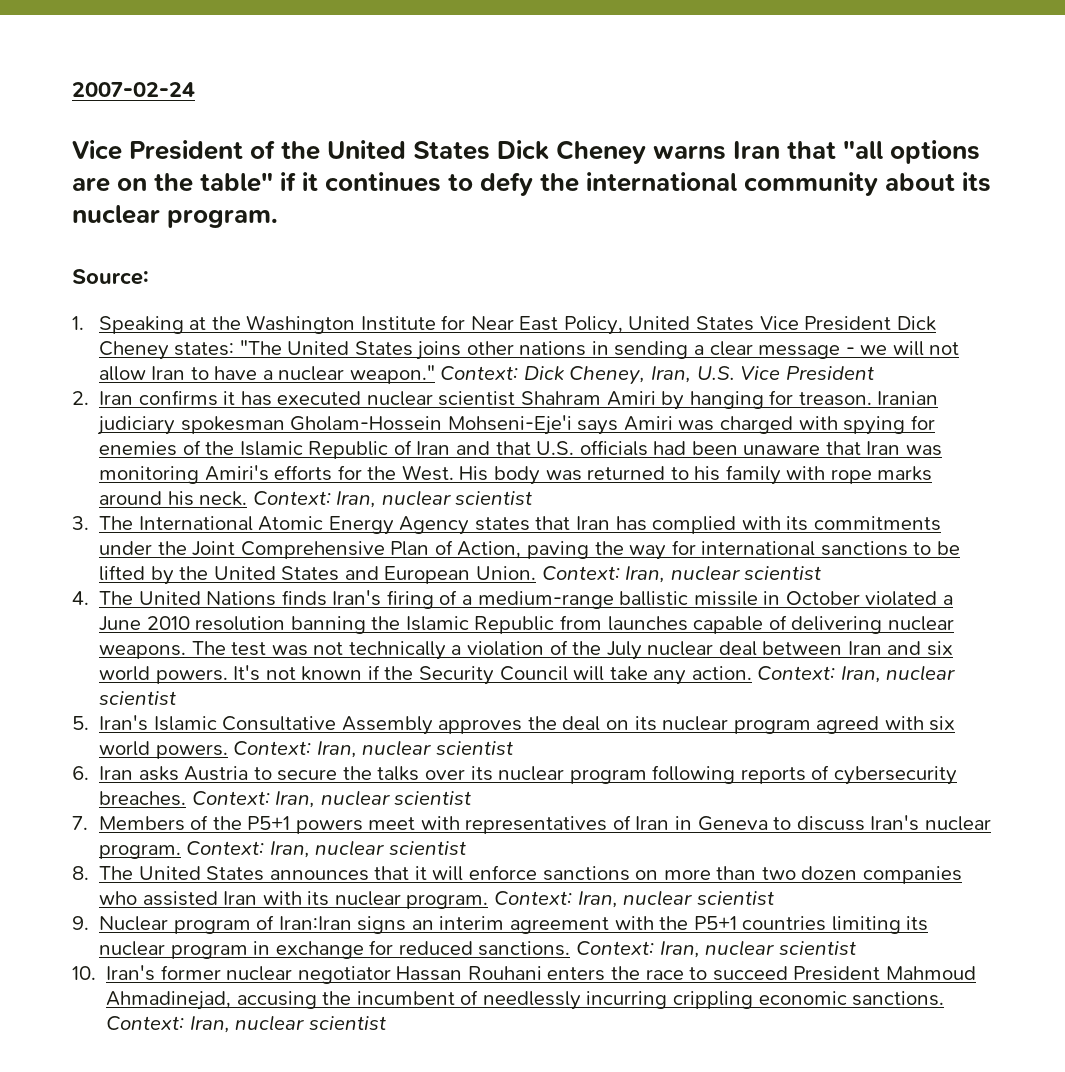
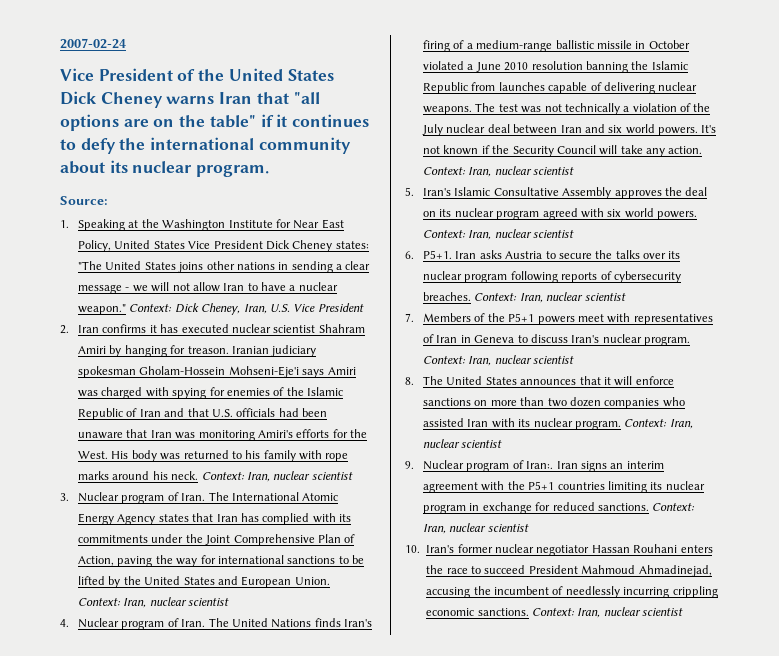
- 3. The International Atomic Energy Agency states that Iran has complied with its commitments under the Joint Comprehensive Plan of Action, paving the way for international sanctions to be lifted by the United States and European Union.
+ 3. Nuclear program of Iran. The International Atomic Energy Agency states that Iran has complied with its commitments under the Joint Comprehensive Plan of Action, paving the way for international sanctions to be lifted by the United States and European Union.
- 4. The United Nations finds Iran's firing of a medium-range ballistic missile in October violated a June 2010 resolution banning the Islamic Republic from launches capable of delivering nuclear weapons.
+ 4. Nuclear program of Iran. The United Nations finds Iran's firing of a medium-range ballistic missile in October violated a June 2010 resolution banning the Islamic Republic from launches capable of delivering nuclear weapons.
- 6. Iran asks Austria to secure the talks over its nuclear program following reports of cybersecurity breaches.
+ 6. P5+1. Iran asks Austria to secure the talks over its nuclear program following reports of cybersecurity breaches.
- 9. Nuclear program of Iran:Iran signs an interim agreement with the P5+1 countries limiting its nuclear program in exchange for reduced sanctions.
+ 9. Nuclear program of Iran:. Iran signs an interim agreement with the P5+1 countries limiting its nuclear program in exchange for reduced sanctions.

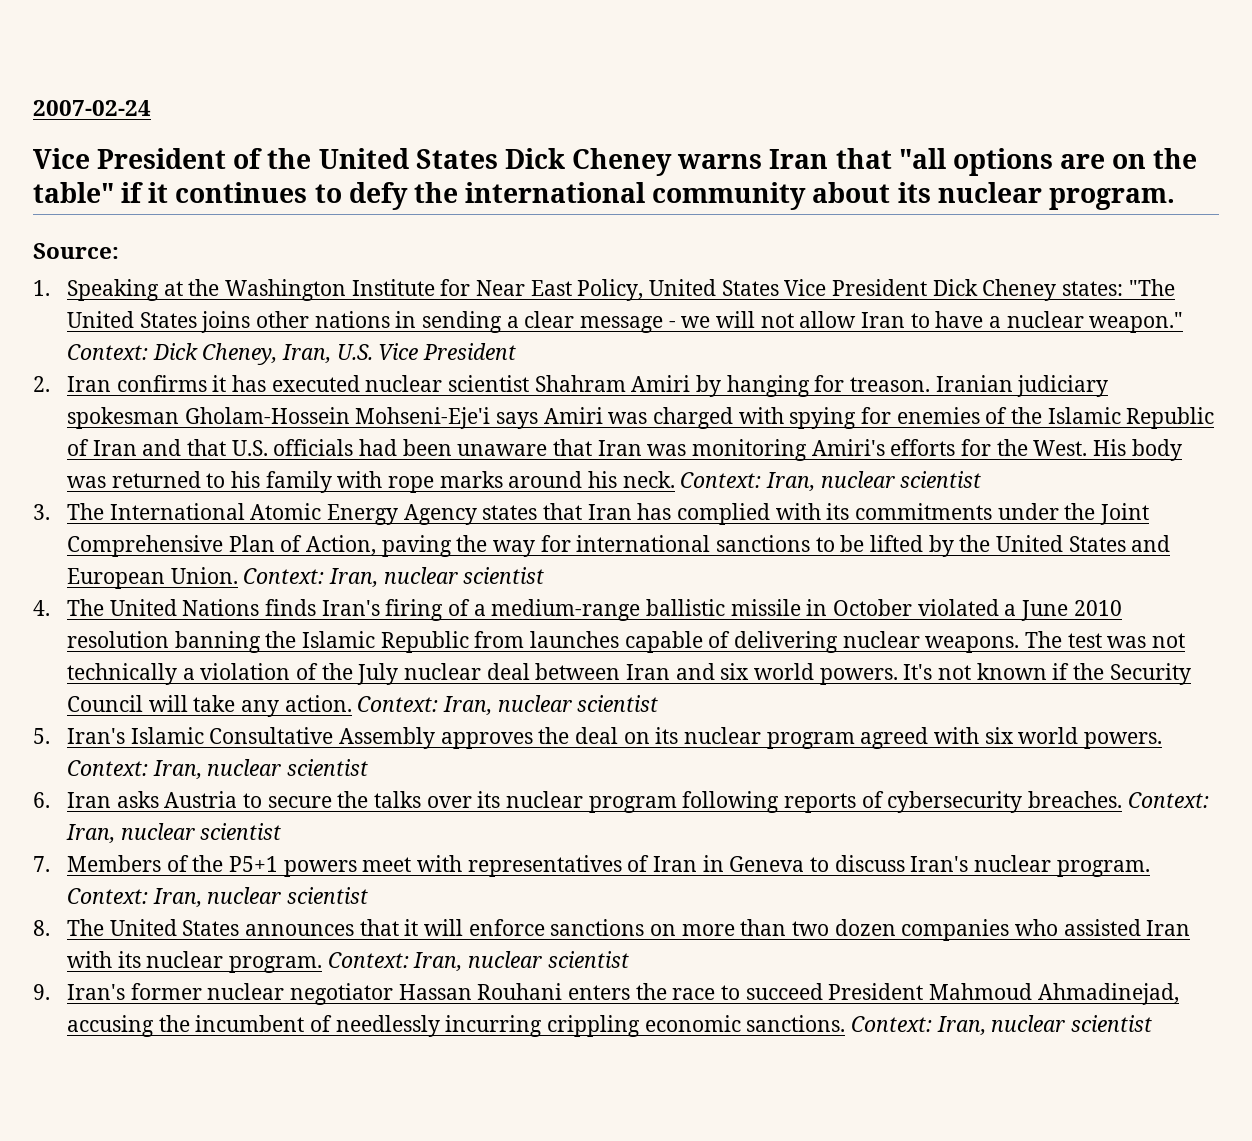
- 3. Nuclear program of Iran. The International Atomic Energy Agency states that Iran has complied with its commitments under the Joint Comprehensive Plan of Action, paving the way for international sanctions to be lifted by the United States and European Union.
+ 3. The International Atomic Energy Agency states that Iran has complied with its commitments under the Joint Comprehensive Plan of Action, paving the way for international sanctions to be lifted by the United States and European Union.
- 4. Nuclear program of Iran. The United Nations finds Iran's firing of a medium-range ballistic missile in October violated a June 2010 resolution banning the Islamic Republic from launches capable of delivering nuclear weapons.
+ 4. The United Nations finds Iran's firing of a medium-range ballistic missile in October violated a June 2010 resolution banning the Islamic Republic from launches capable of delivering nuclear weapons.
- 6. P5+1. Iran asks Austria to secure the talks over its nuclear program following reports of cybersecurity breaches.
+ 6. Iran asks Austria to secure the talks over its nuclear program following reports of cybersecurity breaches.
- 9. Nuclear program of Iran:. Iran signs an interim agreement with the P5+1 countries limiting its nuclear program in exchange for reduced sanctions. Context: Iran, nuclear scientist
- 10. Iran's former nuclear negotiator Hassan Rouhani enters the race to succeed President Mahmoud Ahmadinejad, accusing the incumbent of needlessly incurring crippling economic sanctions.
+ 9. Iran's former nuclear negotiator Hassan Rouhani enters the race to succeed President Mahmoud Ahmadinejad, accusing the incumbent of needlessly incurring crippling economic sanctions.

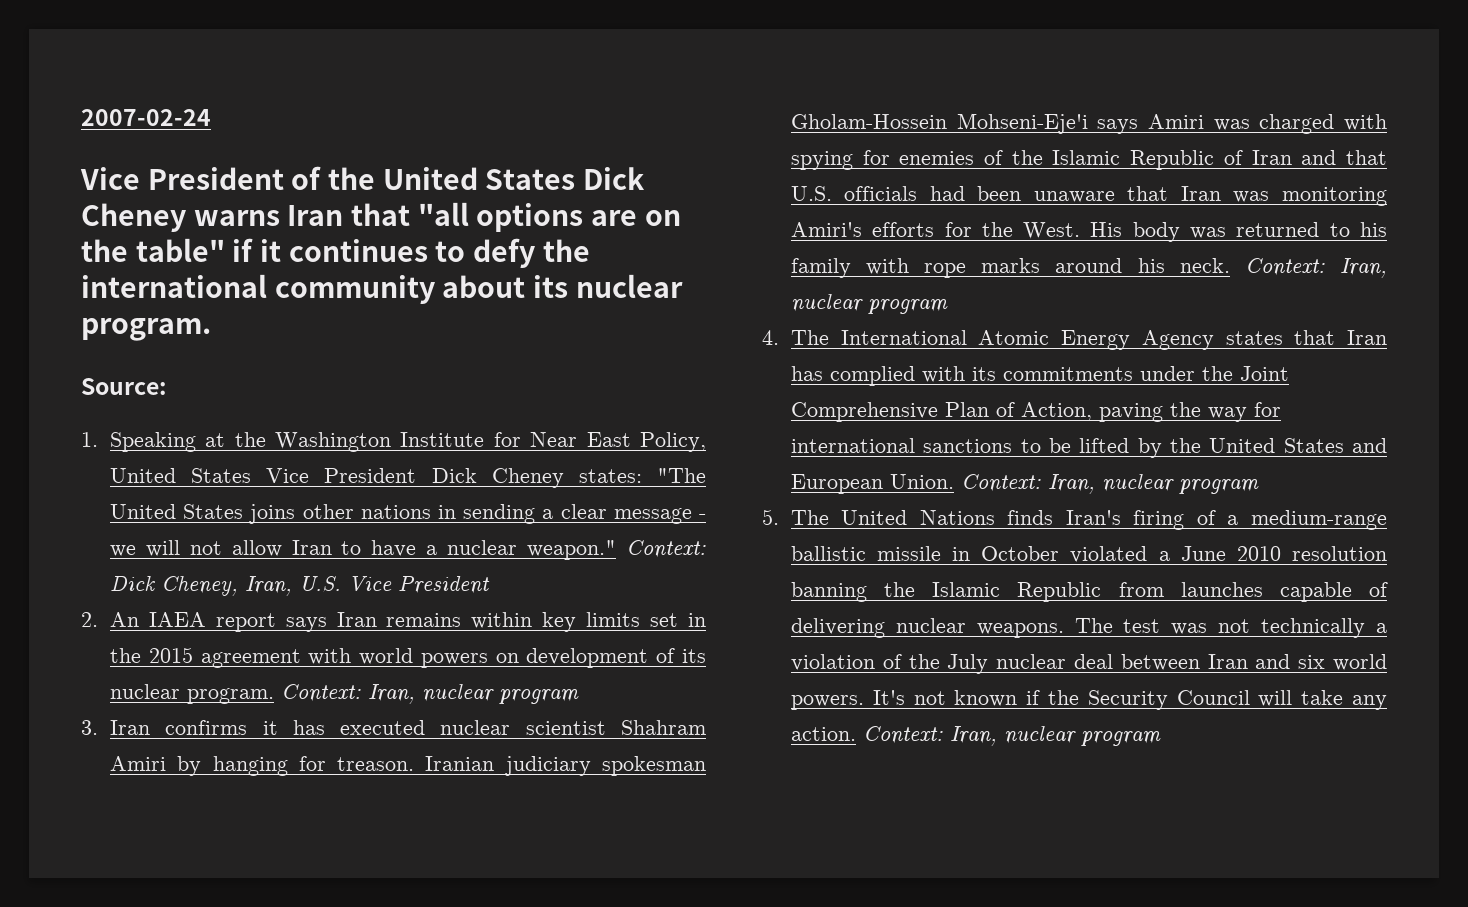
- 2. Iran confirms it has executed nuclear scientist Shahram Amiri by hanging for treason.
+ 2. An IAEA report says Iran remains within key limits set in the 2015 agreement with world powers on development of its nuclear program. Context: Iran, nuclear program
+ 3. Iran confirms it has executed nuclear scientist Shahram Amiri by hanging for treason.
- His body was returned to his family with rope marks around his neck. Context: Iran, nuclear scientist
- 3. The International Atomic Energy Agency states that Iran has complied with its commitments under the Joint Comprehensive Plan of Action, paving the way for international sanctions to be lifted by the United States and European Union. Context: Iran, nuclear scientist
- 4. The United Nations finds Iran's firing of a medium-range ballistic missile in October violated a June 2010 resolution banning the Islamic Republic from launches capable of delivering nuclear weapons.
+ His body was returned to his family with rope marks around his neck. Context: Iran, nuclear program
+ 4. The International Atomic Energy Agency states that Iran has complied with its commitments under the Joint Comprehensive Plan of Action, paving the way for international sanctions to be lifted by the United States and European Union. Context: Iran, nuclear program
+ 5. The United Nations finds Iran's firing of a medium-range ballistic missile in October violated a June 2010 resolution banning the Islamic Republic from launches capable of delivering nuclear weapons.
- It's not known if the Security Council will take any action. Context: Iran, nuclear scientist
- 5. Iran's Islamic Consultative Assembly approves the deal on its nuclear program agreed with six world powers. Context: Iran, nuclear scientist
- 6. Iran asks Austria to secure the talks over its nuclear program following reports of cybersecurity breaches. Context: Iran, nuclear scientist
- 7. Members of the P5+1 powers meet with representatives of Iran in Geneva to discuss Iran's nuclear program. Context: Iran, nuclear scientist
- 8. The United States announces that it will enforce sanctions on more than two dozen companies who assisted Iran with its nuclear program. Context: Iran, nuclear scientist
- 9. Iran's former nuclear negotiator Hassan Rouhani enters the race to succeed President Mahmoud Ahmadinejad, accusing the incumbent of needlessly incurring crippling economic sanctions. Context: Iran, nuclear scientist
+ It's not known if the Security Council will take any action. Context: Iran, nuclear program

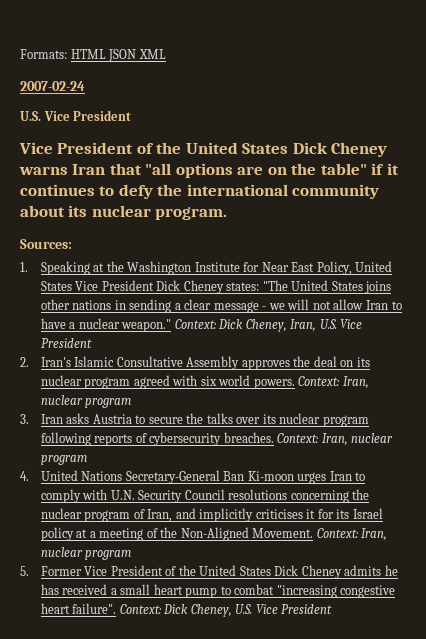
+ Formats: HTML JSON XML
  2007-02-24
+ U.S. Vice President
- Source:
+ Sources:
- 2. An IAEA report says Iran remains within key limits set in the 2015 agreement with world powers on development of its nuclear program.
+ 2. Iran's Islamic Consultative Assembly approves the deal on its nuclear program agreed with six world powers.
- 3. Iran confirms it has executed nuclear scientist Shahram Amiri by hanging for treason. Iranian judiciary spokesman Gholam-Hossein Mohseni-Eje'i says Amiri was charged with spying for enemies of the Islamic Republic of Iran and that U.S. officials had been unaware that Iran was monitoring Amiri's efforts for the West. His body was returned to his family with rope marks around his neck.
+ 3. Iran asks Austria to secure the talks over its nuclear program following reports of cybersecurity breaches.
- 4. The International Atomic Energy Agency states that Iran has complied with its commitments under the Joint Comprehensive Plan of Action, paving the way for international sanctions to be lifted by the United States and European Union.
+ 4. United Nations Secretary-General Ban Ki-moon urges Iran to comply with U.N. Security Council resolutions concerning the nuclear program of Iran, and implicitly criticises it for its Israel policy at a meeting of the Non-Aligned Movement.
- 5. The United Nations finds Iran's firing of a medium-range ballistic missile in October violated a June 2010 resolution banning the Islamic Republic from launches capable of delivering nuclear weapons. The test was not technically a violation of the July nuclear deal between Iran and six world powers. It's not known if the Security Council will take any action. Context: Iran, nuclear program
+ 5. Former Vice President of the United States Dick Cheney admits he has received a small heart pump to combat "increasing congestive heart failure". Context: Dick Cheney, U.S. Vice President

